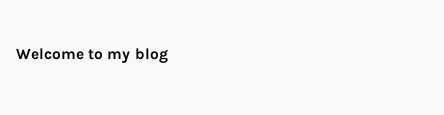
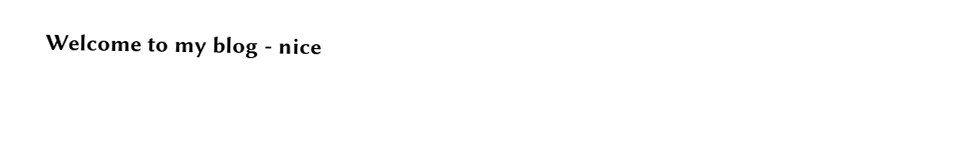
- Welcome to my blog
+ Welcome to my blog - nice

